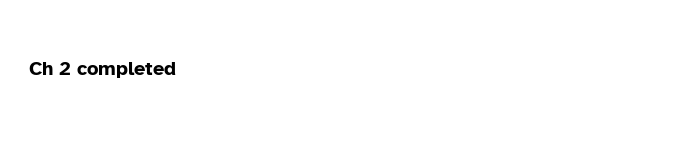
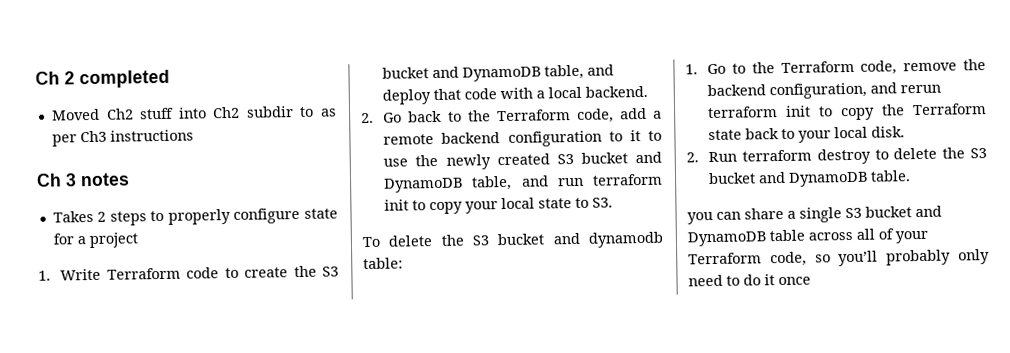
+ Moved Ch2 stuff into Ch2 subdir to as per Ch3 instructions
+ Ch 3 notes
+ Takes 2 steps to properly configure state for a project
+ 1. Write Terraform code to create the S3 bucket and DynamoDB table, and deploy that code with a local backend.
+ 2. Go back to the Terraform code, add a remote backend configuration to it to use the newly created S3 bucket and DynamoDB table, and run terraform init to copy your local state to S3.
+ To delete the S3 bucket and dynamodb table:
+ 1. Go to the Terraform code, remove the backend configuration, and rerun terraform init to copy the Terraform state back to your local disk.
+ 2. Run terraform destroy to delete the S3 bucket and DynamoDB table.
+ you can share a single S3 bucket and DynamoDB table across all of your Terraform code, so you’ll probably only need to do it once

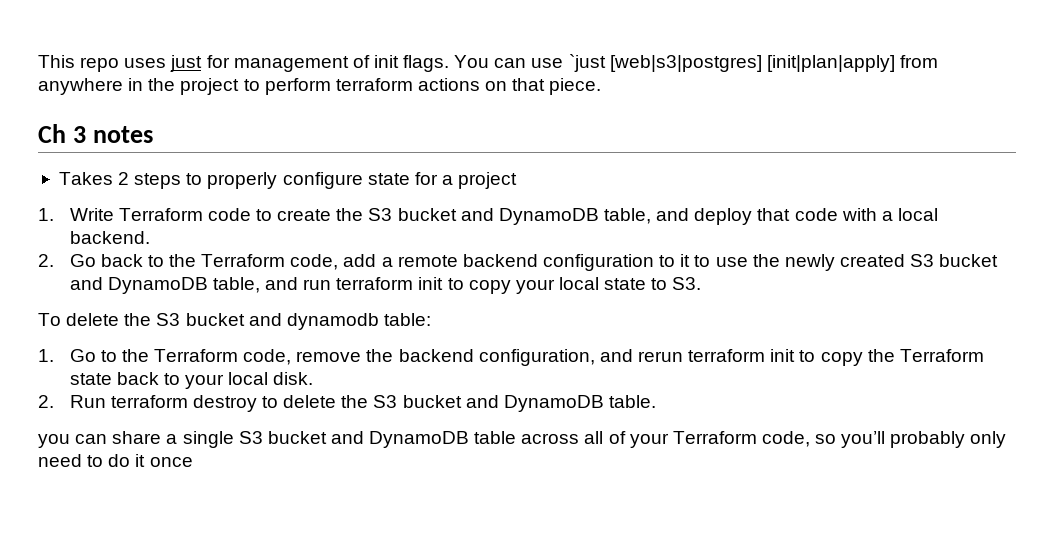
- Ch 2 completed
- Moved Ch2 stuff into Ch2 subdir to as per Ch3 instructions
+ This repo uses just for management of init flags. You can use `just [web|s3|postgres] [init|plan|apply] from anywhere in the project to perform terraform actions on that piece.

